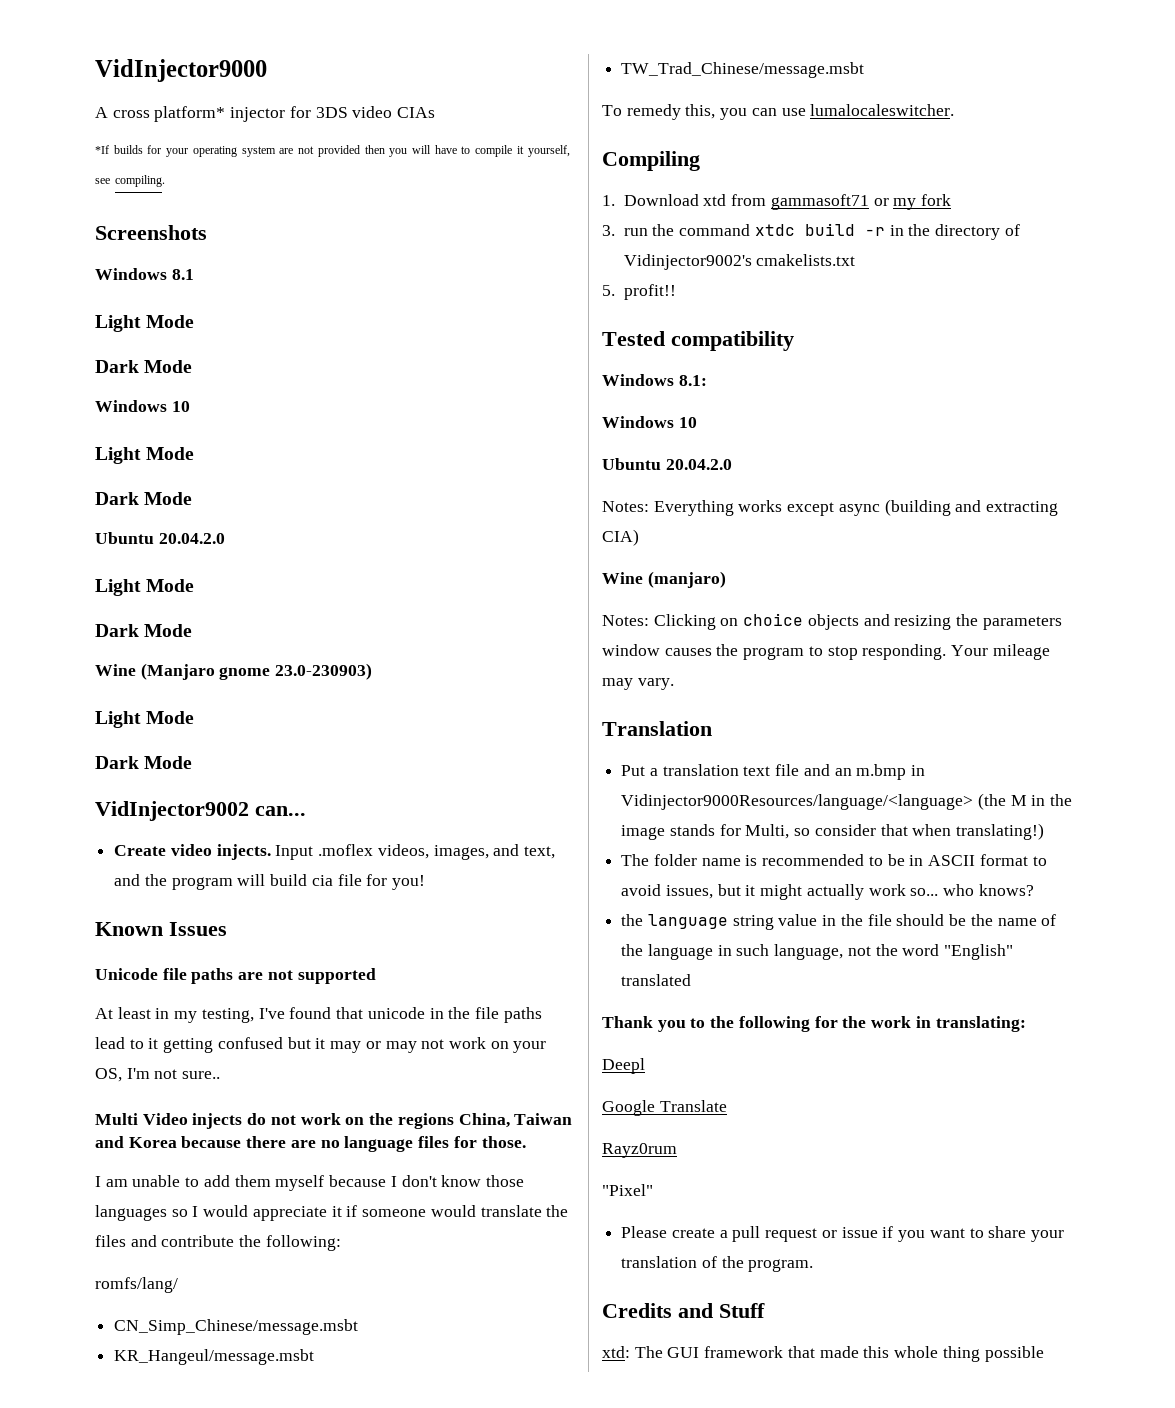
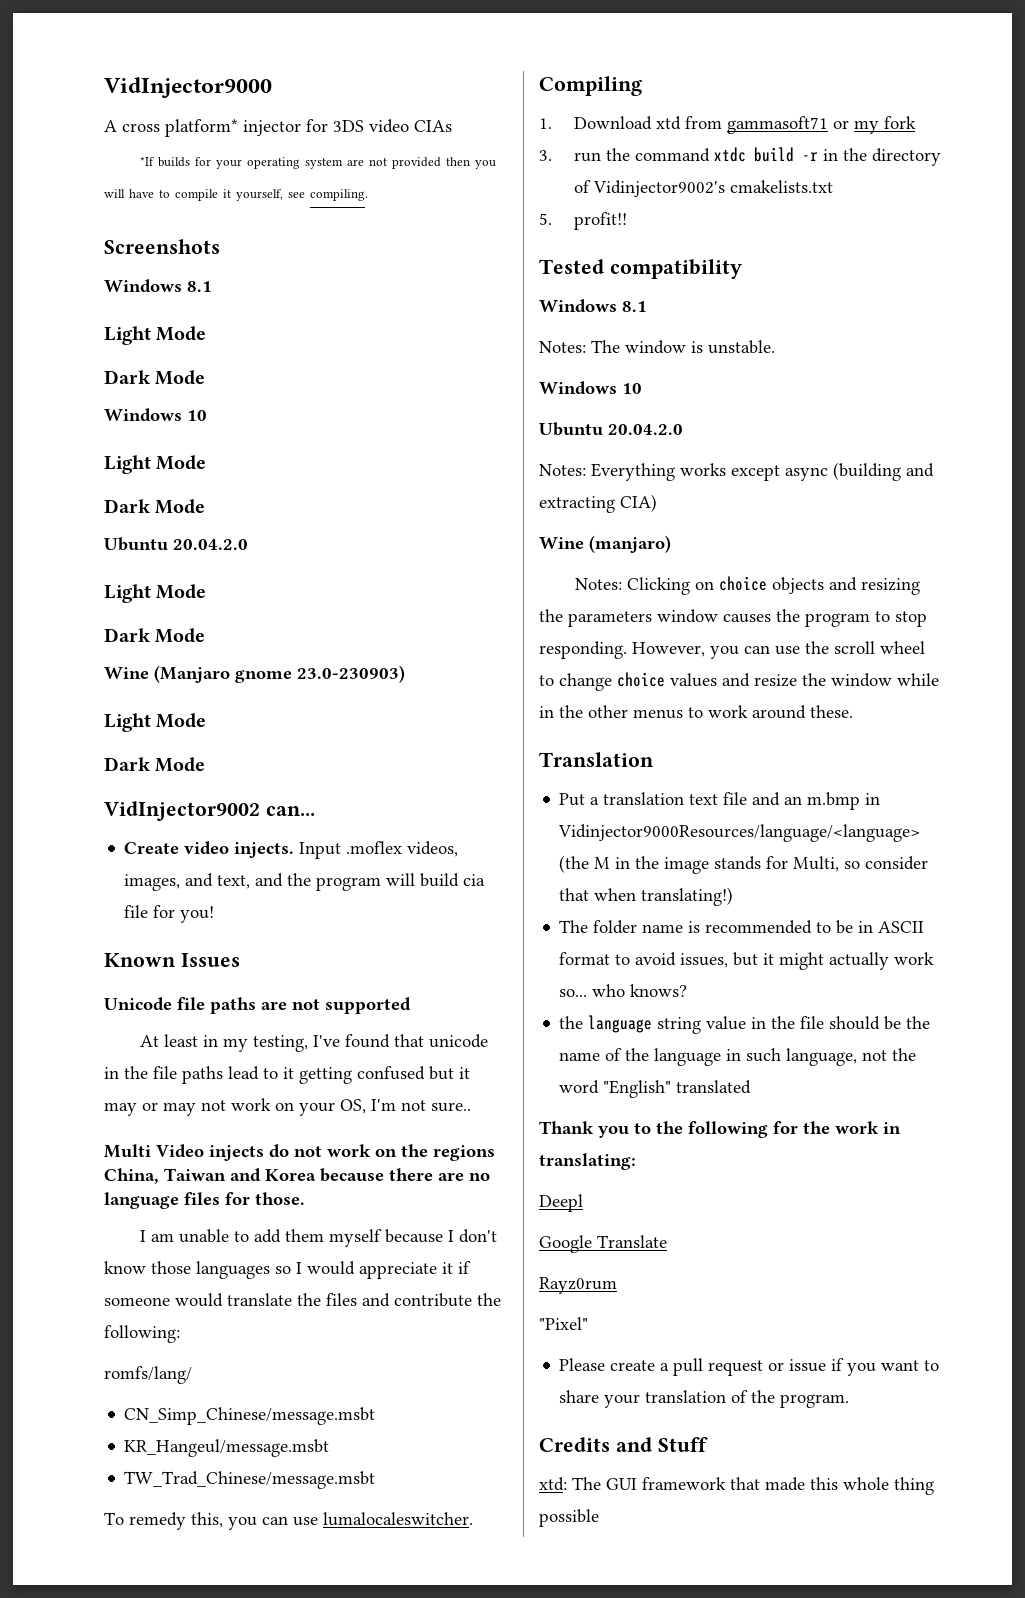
  Tested compatibility
- Windows 8.1:
+ Windows 8.1
+ Notes: The window is unstable.
- Your mileage may vary.
+ However, you can use the scroll wheel to change choice values and resize the window while in the other menus to work around these.

